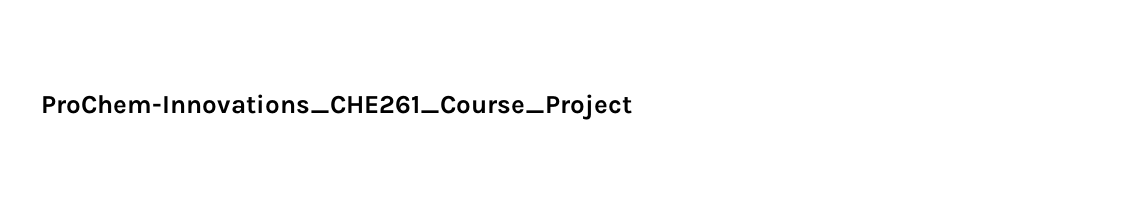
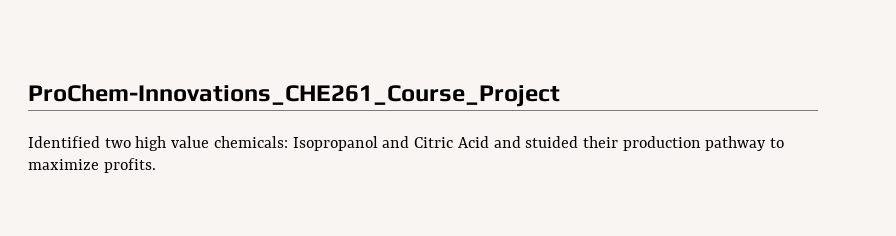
+ Identified two high value chemicals: Isopropanol and Citric Acid and stuided their production pathway to maximize profits.

